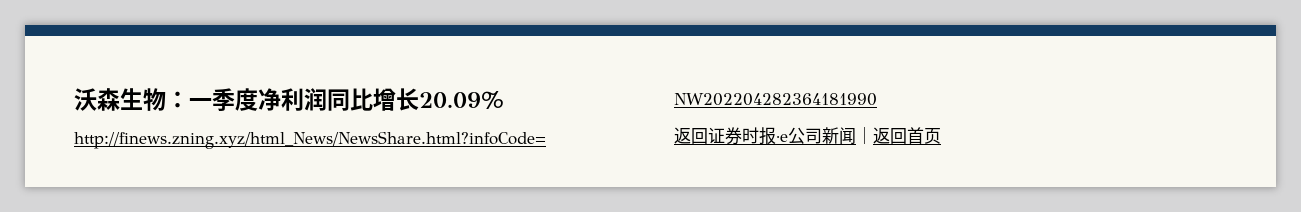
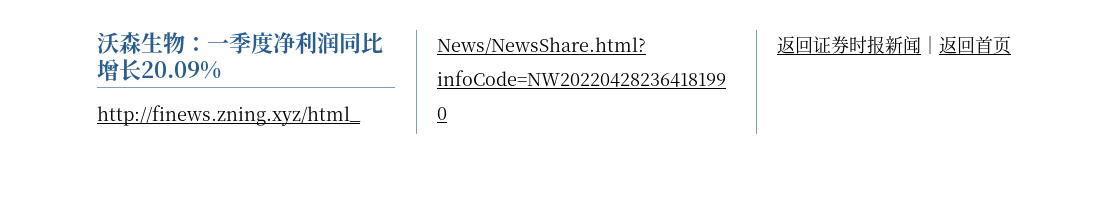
- 返回证券时报·e公司新闻｜返回首页
+ 返回证券时报新闻｜返回首页

